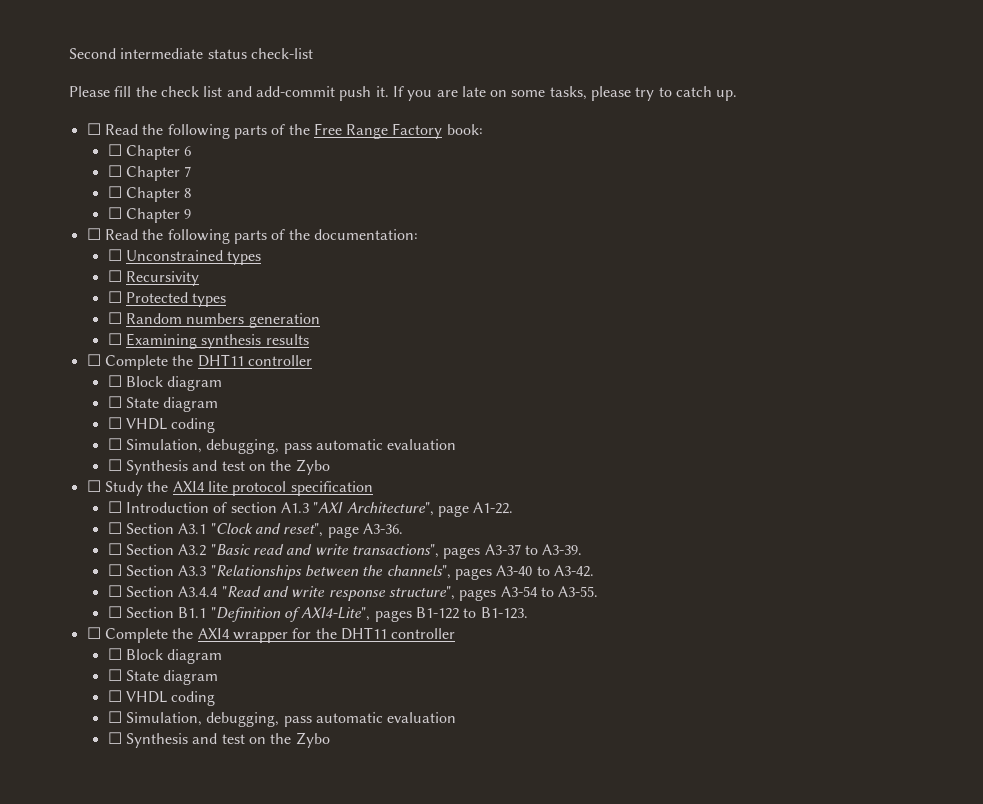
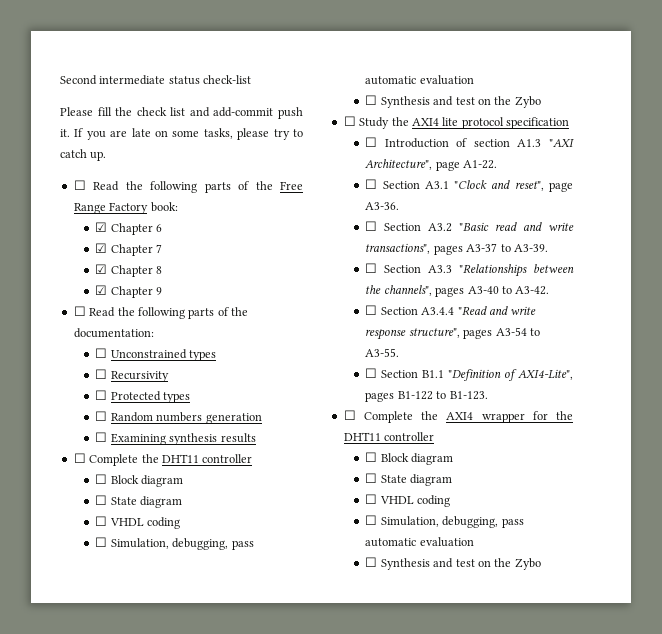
- ☐ Chapter 6
+ ☑ Chapter 6
- ☐ Chapter 7
+ ☑ Chapter 7
- ☐ Chapter 8
+ ☑ Chapter 8
- ☐ Chapter 9
+ ☑ Chapter 9

